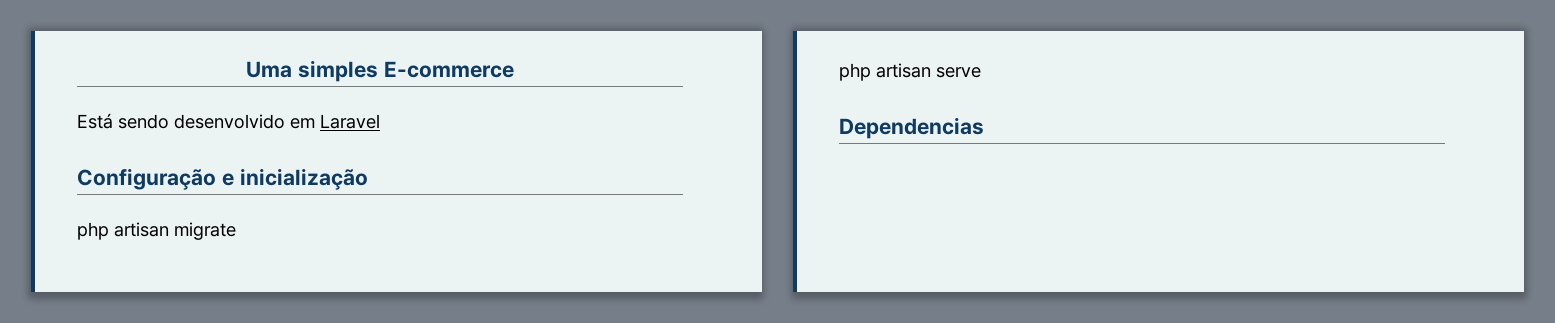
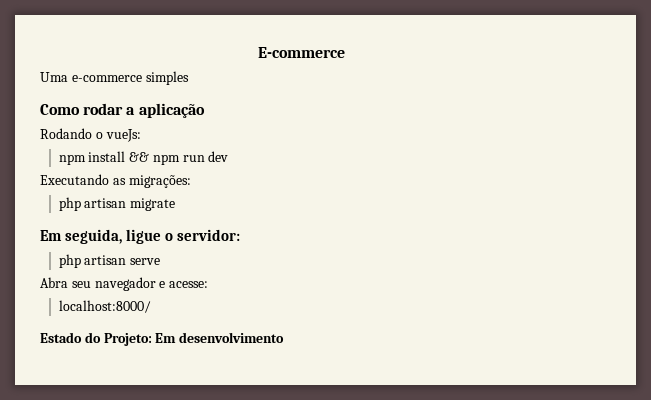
- Uma simples E-commerce
+ E-commerce
- Está sendo desenvolvido em Laravel
- Configuração e inicialização
+ Uma e-commerce simples
+ Como rodar a aplicação
+ Rodando o vueJs:
+ npm install && npm run dev
+ Executando as migrações:
  php artisan migrate
+ Em seguida, ligue o servidor:
  php artisan serve
- Dependencias
+ Abra seu navegador e acesse:
+ localhost:8000/
+ Estado do Projeto: Em desenvolvimento

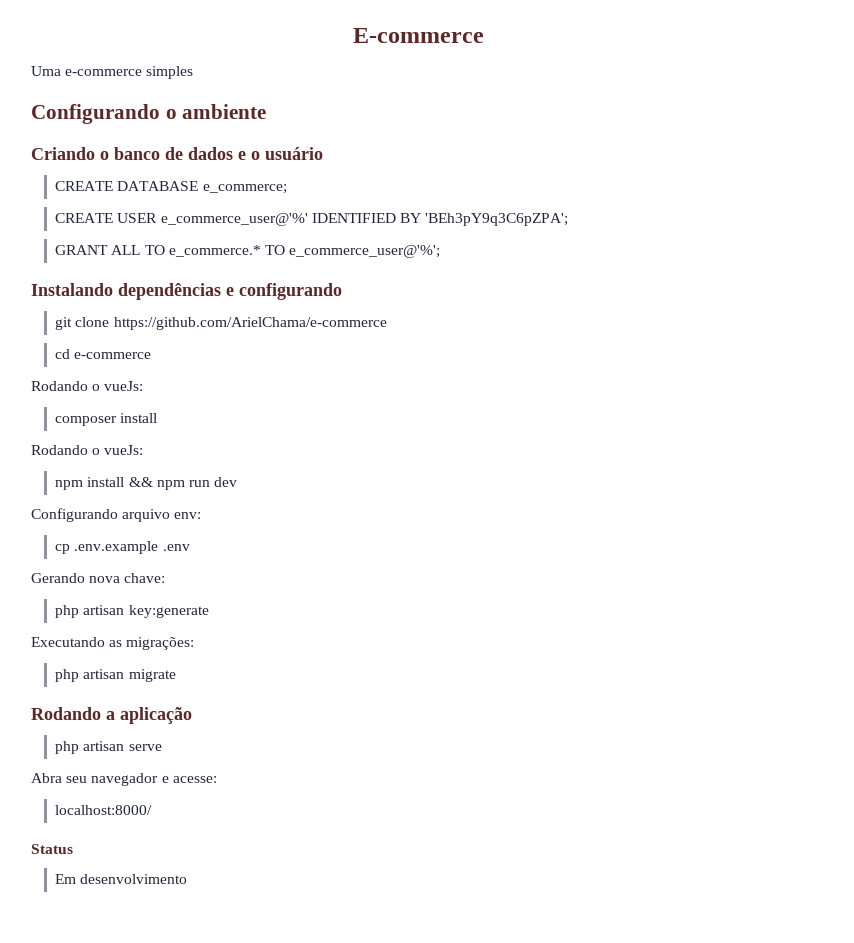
- Como rodar a aplicação
+ Configurando o ambiente
+ Criando o banco de dados e o usuário
+ CREATE DATABASE e_commerce;
+ CREATE USER e_commerce_user@'%' IDENTIFIED BY 'BEh3pY9q3C6pZPA';
+ GRANT ALL TO e_commerce.* TO e_commerce_user@'%';
+ Instalando dependências e configurando
+ git clone https://github.com/ArielChama/e-commerce
+ cd e-commerce
+ Rodando o vueJs:
+ composer install
+ Configurando arquivo env:
+ cp .env.example .env
+ Gerando nova chave:
+ php artisan key:generate
- Em seguida, ligue o servidor:
+ Rodando a aplicação
- Estado do Projeto: Em desenvolvimento
+ Status
+ Em desenvolvimento

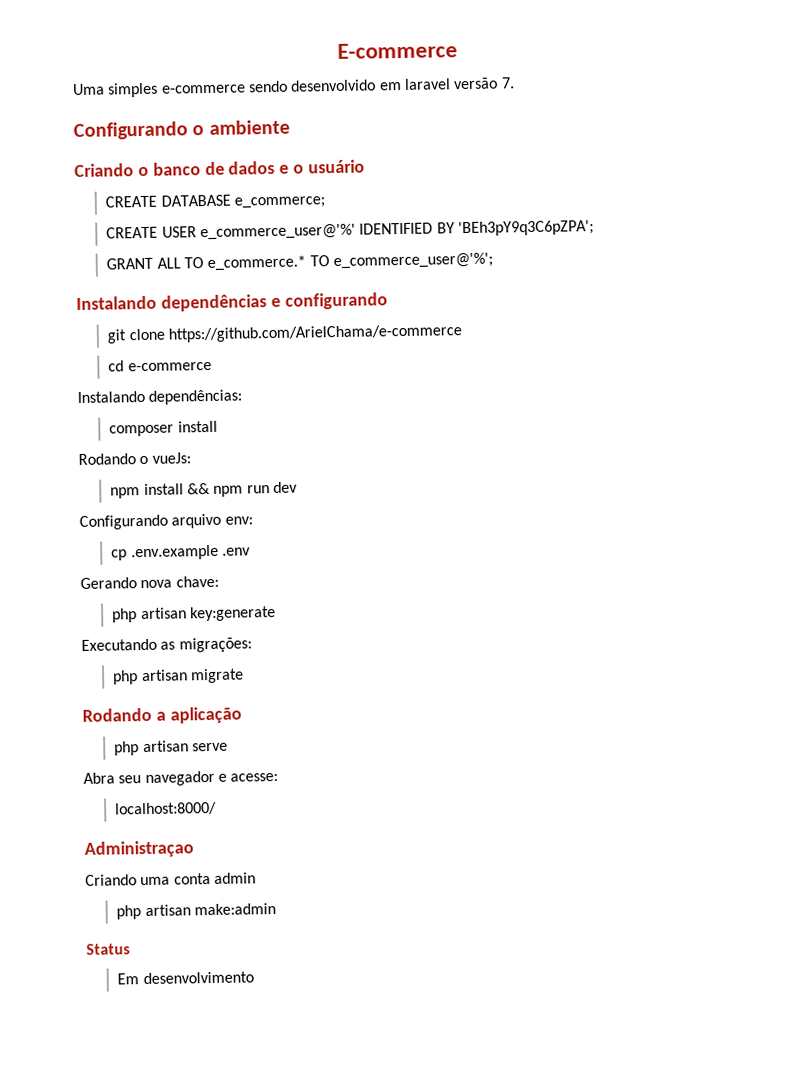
- Uma e-commerce simples
+ Uma simples e-commerce sendo desenvolvido em laravel versão 7.
  cd e-commerce
- Rodando o vueJs:
+ Instalando dependências:
+ Administraçao
+ Criando uma conta admin
+ php artisan make:admin

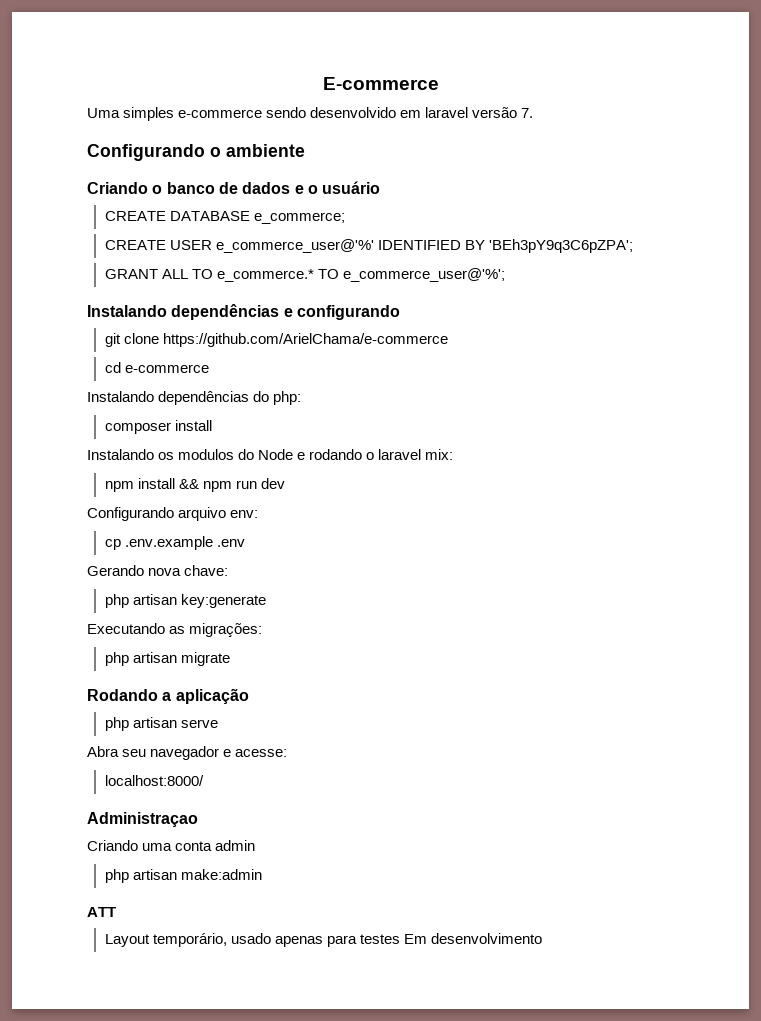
- Instalando dependências:
+ Instalando dependências do php:
- Rodando o vueJs:
+ Instalando os modulos do Node e rodando o laravel mix:
- Status
- Em desenvolvimento
+ ATT
+ Layout temporário, usado apenas para testes Em desenvolvimento

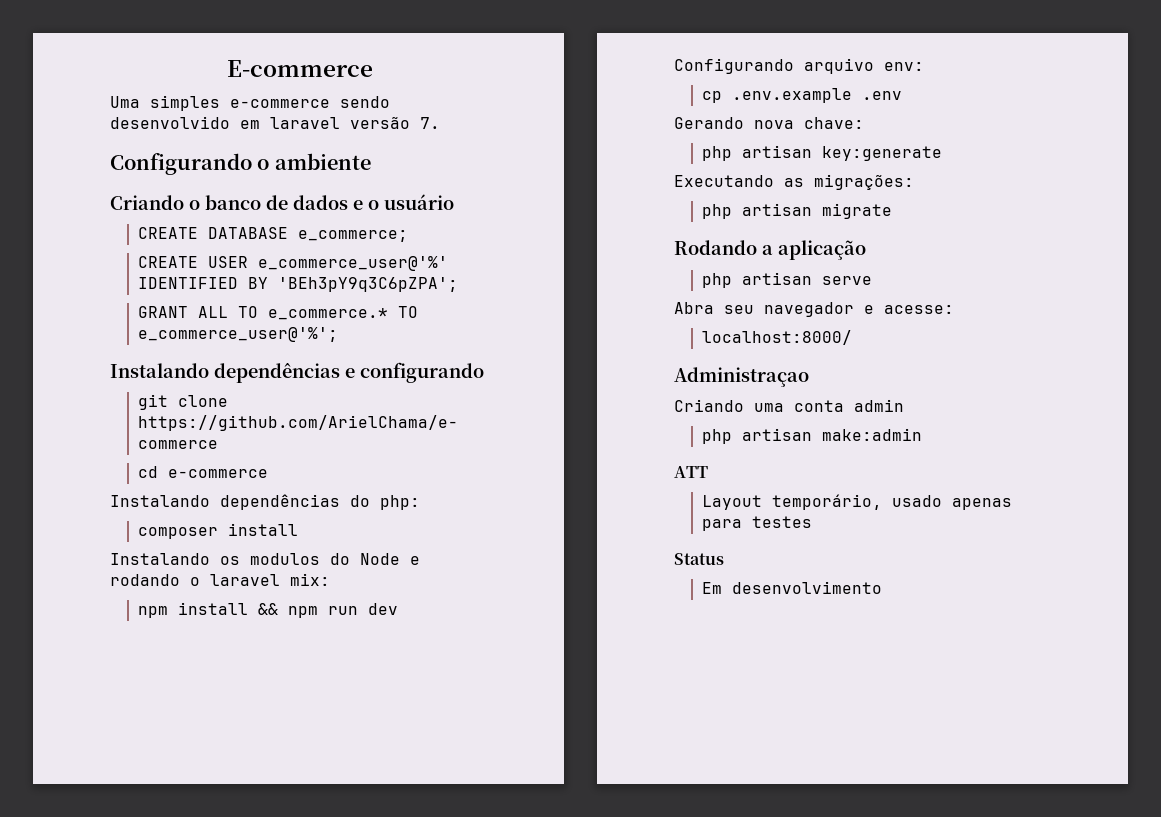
- Layout temporário, usado apenas para testes Em desenvolvimento
+ Layout temporário, usado apenas para testes
+ Status
+ Em desenvolvimento

